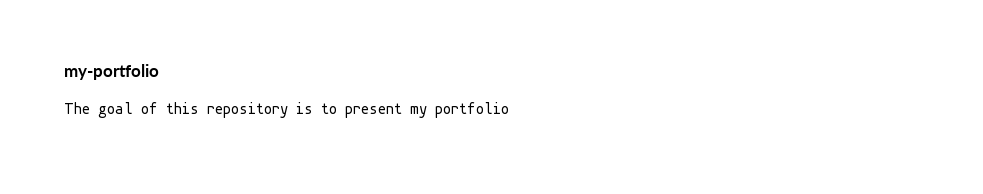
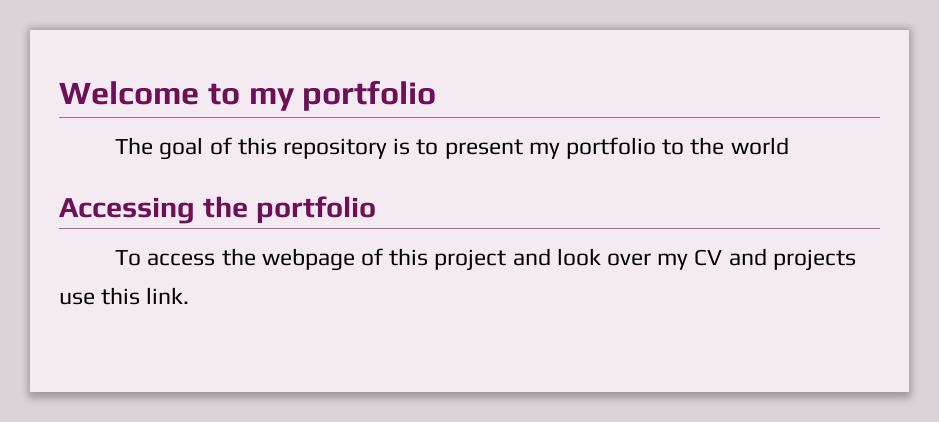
- my-portfolio
+ Welcome to my portfolio
- The goal of this repository is to present my portfolio
+ The goal of this repository is to present my portfolio to the world
+ Accessing the portfolio
+ To access the webpage of this project and look over my CV and projects use this link.

